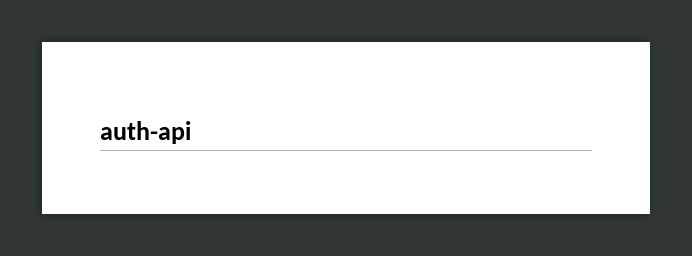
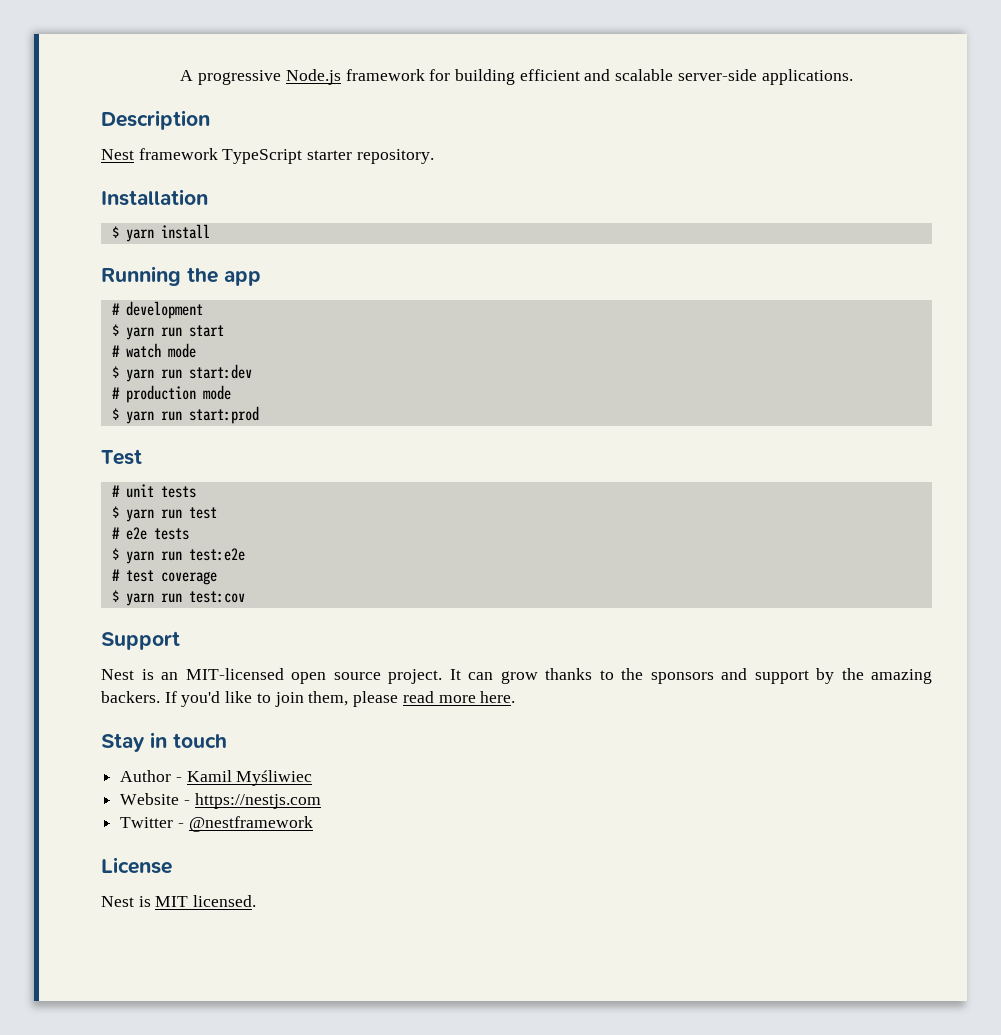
- auth-api
+ A progressive Node.js framework for building efficient and scalable server-side applications.
+ Description
+ Nest framework TypeScript starter repository.
+ Installation
+ $ yarn install
+ Running the app
+ # development
+ $ yarn run start
+ # watch mode
+ $ yarn run start:dev
+ # production mode
+ $ yarn run start:prod
+ Test
+ # unit tests
+ $ yarn run test
+ # e2e tests
+ $ yarn run test:e2e
+ # test coverage
+ $ yarn run test:cov
+ Support
+ Nest is an MIT-licensed open source project. It can grow thanks to the sponsors and support by the amazing backers. If you'd like to join them, please read more here.
+ Stay in touch
+ Author - Kamil Myśliwiec
+ Website - https://nestjs.com
+ Twitter - @nestframework
+ License
+ Nest is MIT licensed.

